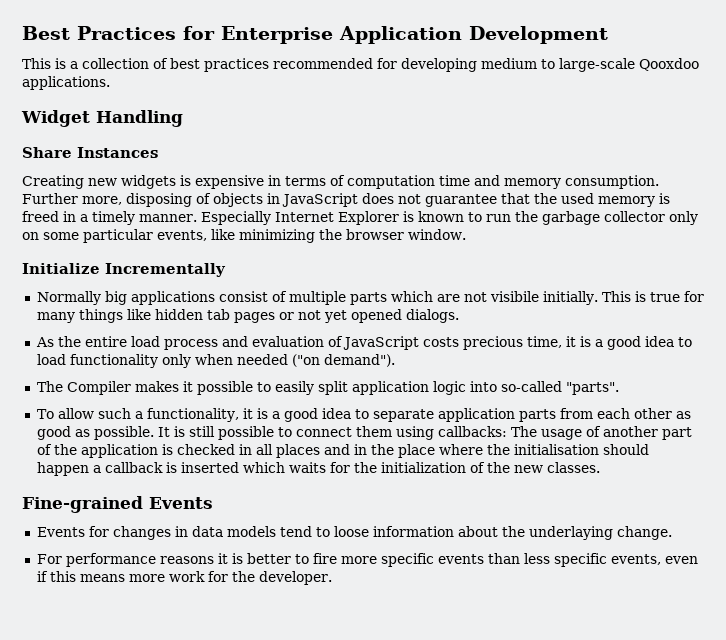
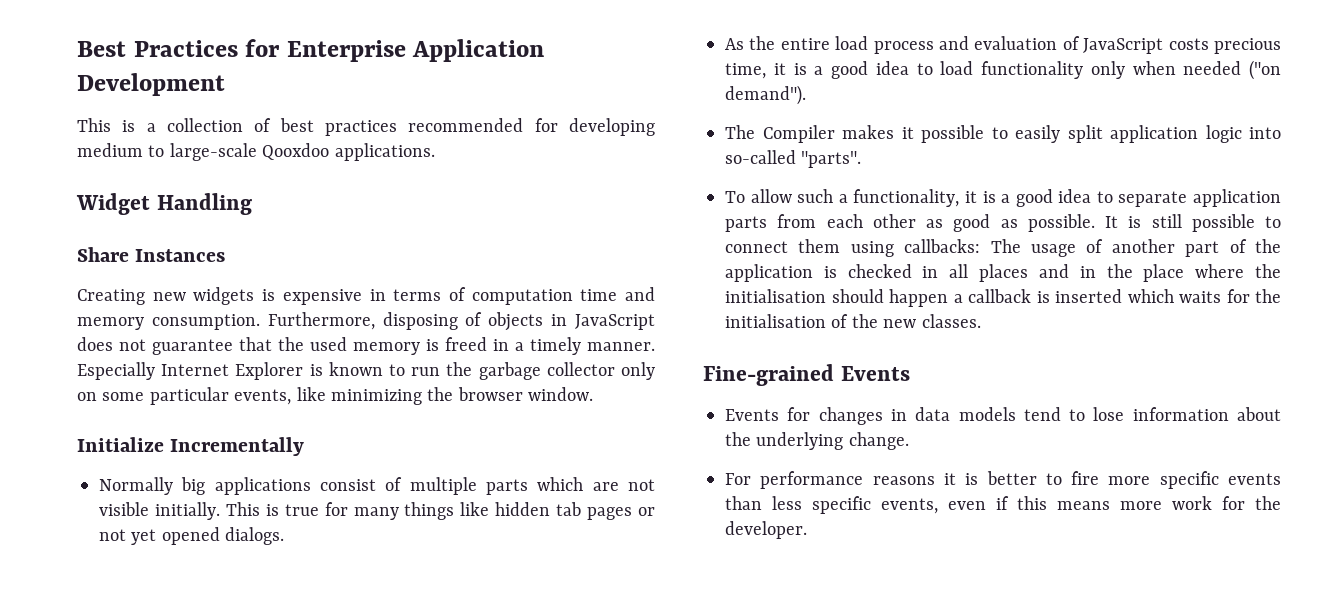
- Further more, disposing of objects in JavaScript does not guarantee that the used memory is freed in a timely manner.
+ Furthermore, disposing of objects in JavaScript does not guarantee that the used memory is freed in a timely manner.
- Normally big applications consist of multiple parts which are not visibile initially.
+ Normally big applications consist of multiple parts which are not visible initially.
- It is still possible to connect them using callbacks: The usage of another part of the application is checked in all places and in the place where the initialisation should happen a callback is inserted which waits for the initialization of the new classes.
+ It is still possible to connect them using callbacks: The usage of another part of the application is checked in all places and in the place where the initialisation should happen a callback is inserted which waits for the initialisation of the new classes.
- Events for changes in data models tend to loose information about the underlaying change.
+ Events for changes in data models tend to lose information about the underlying change.

